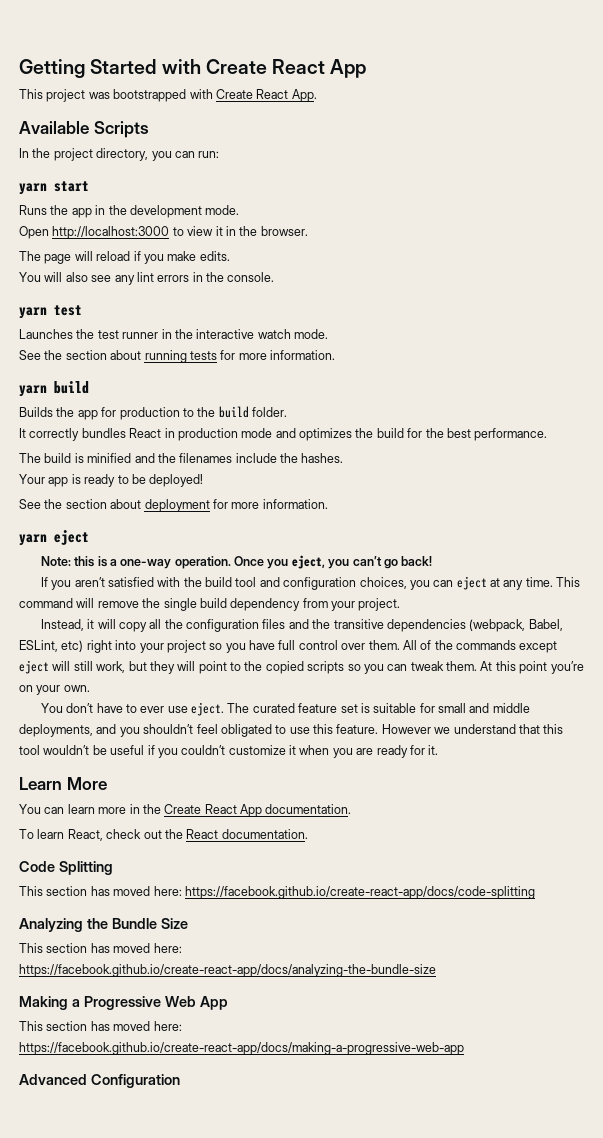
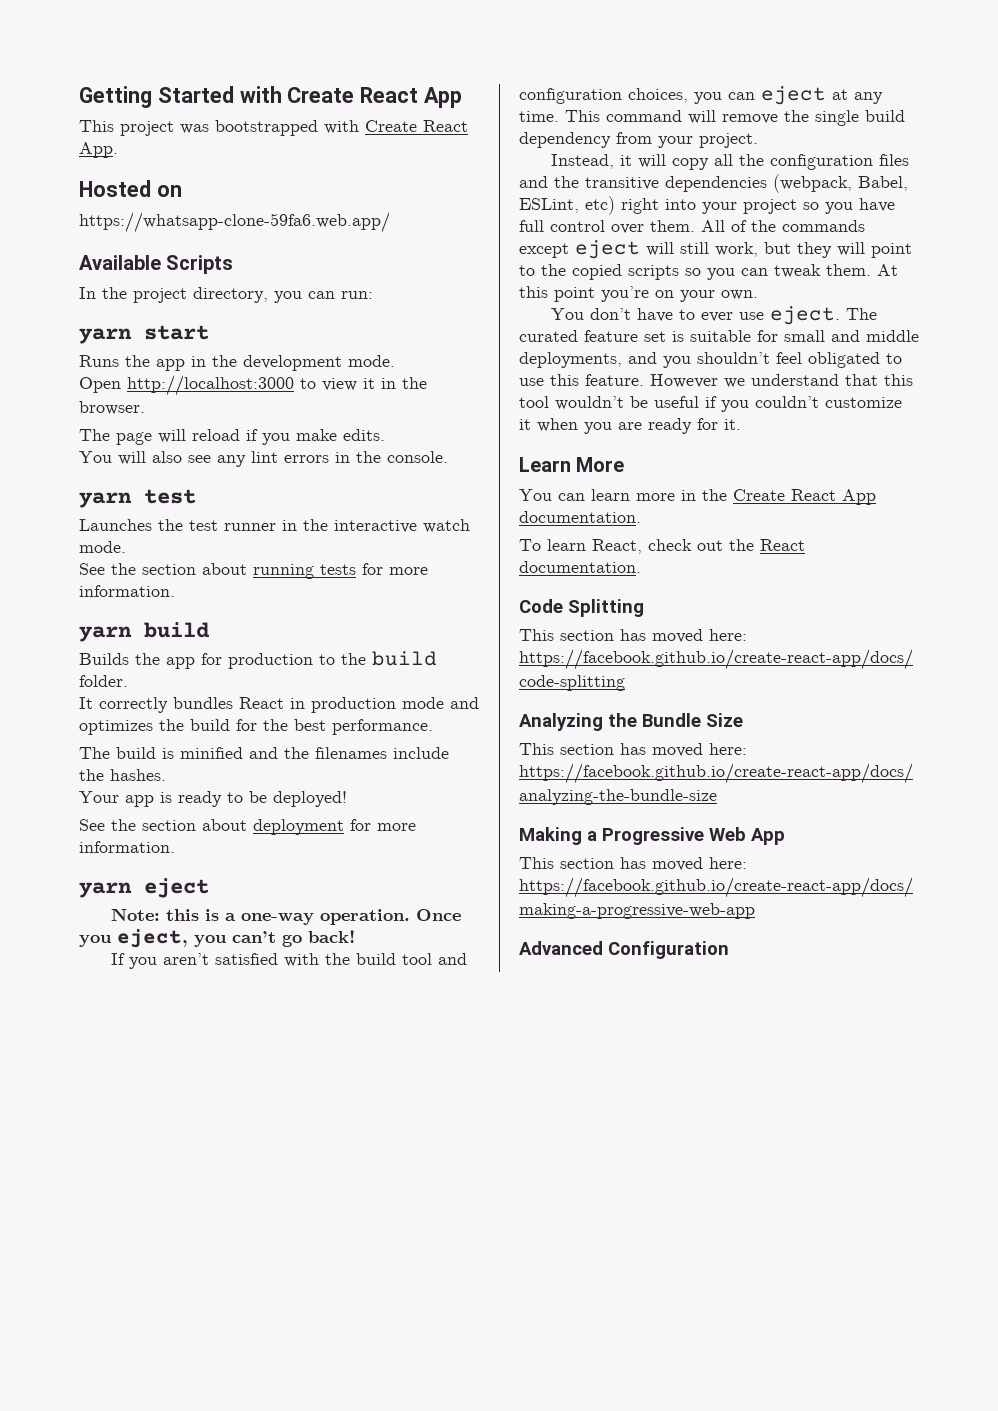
+ Hosted on
+ https://whatsapp-clone-59fa6.web.app/

